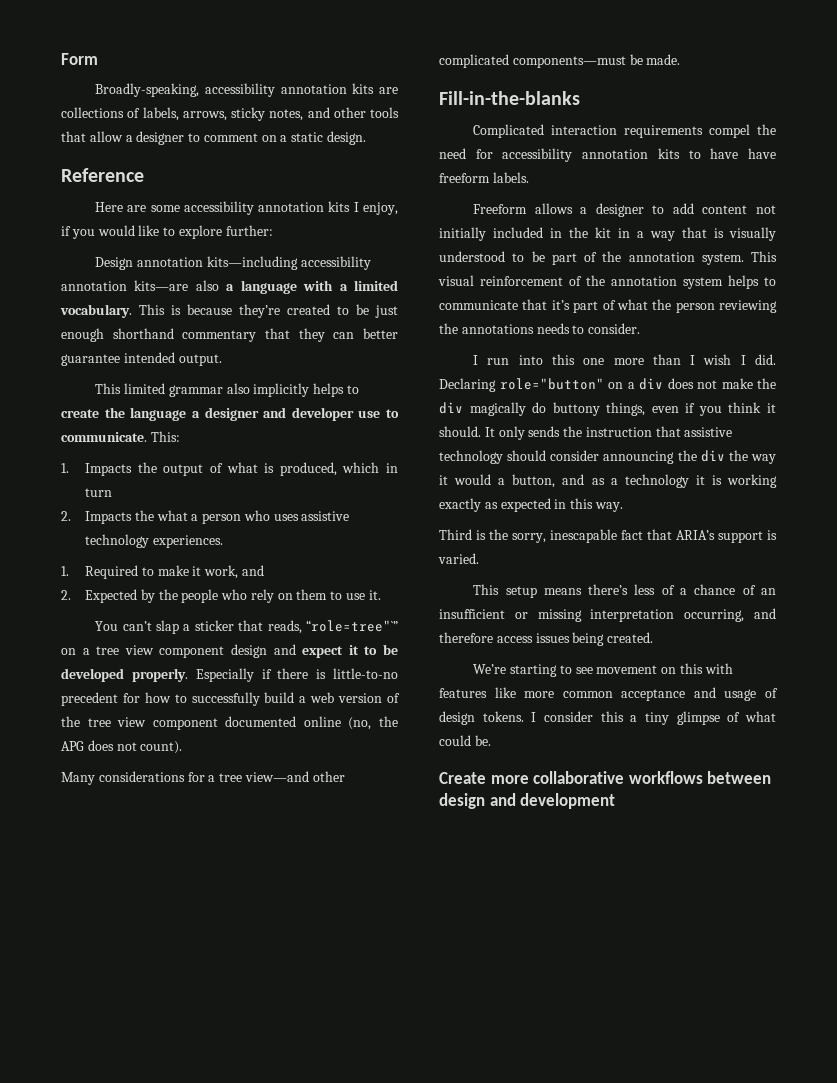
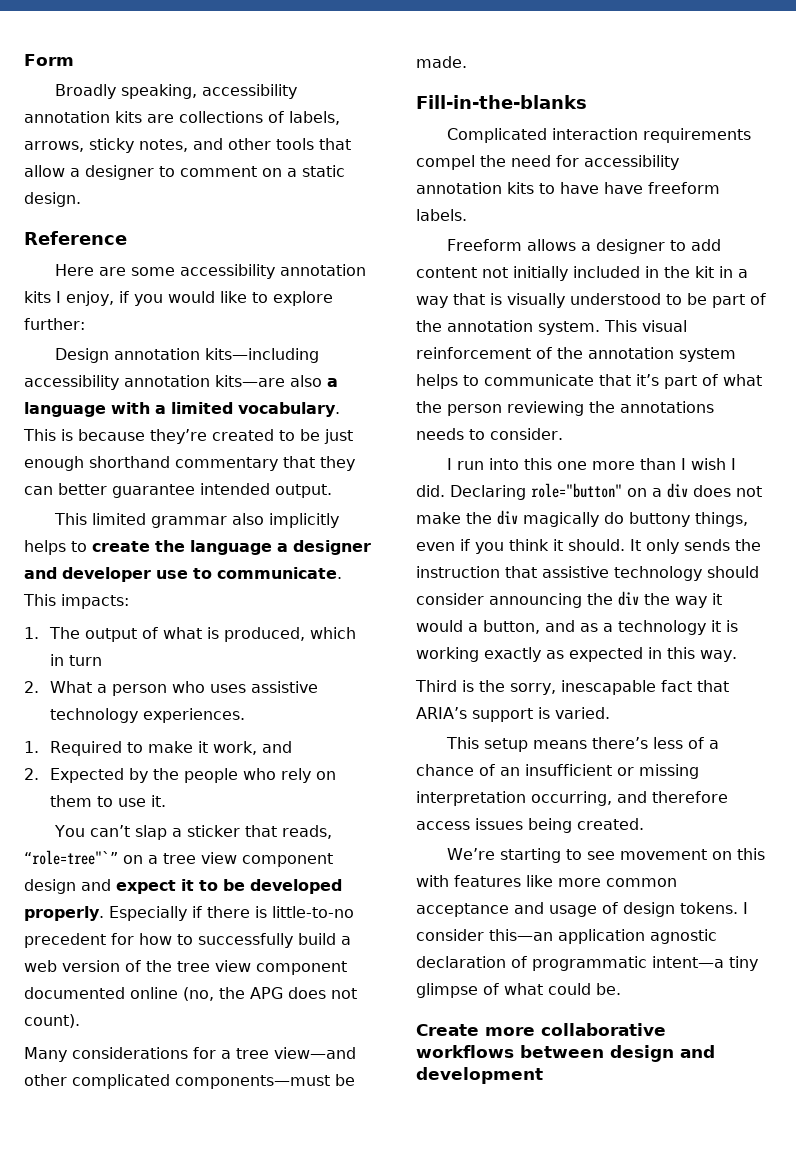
- Broadly-speaking, accessibility annotation kits are collections of labels, arrows, sticky notes, and other tools that allow a designer to comment on a static design.
+ Broadly speaking, accessibility annotation kits are collections of labels, arrows, sticky notes, and other tools that allow a designer to comment on a static design.
- This:
- 1. Impacts the output of what is produced, which in turn
+ This impacts:
+ 1. The output of what is produced, which in turn
- 2. Impacts the what a person who uses assistive technology experiences.
+ 2. What a person who uses assistive technology experiences.
- I consider this a tiny glimpse of what could be.
+ I consider this—an application agnostic declaration of programmatic intent—a tiny glimpse of what could be.

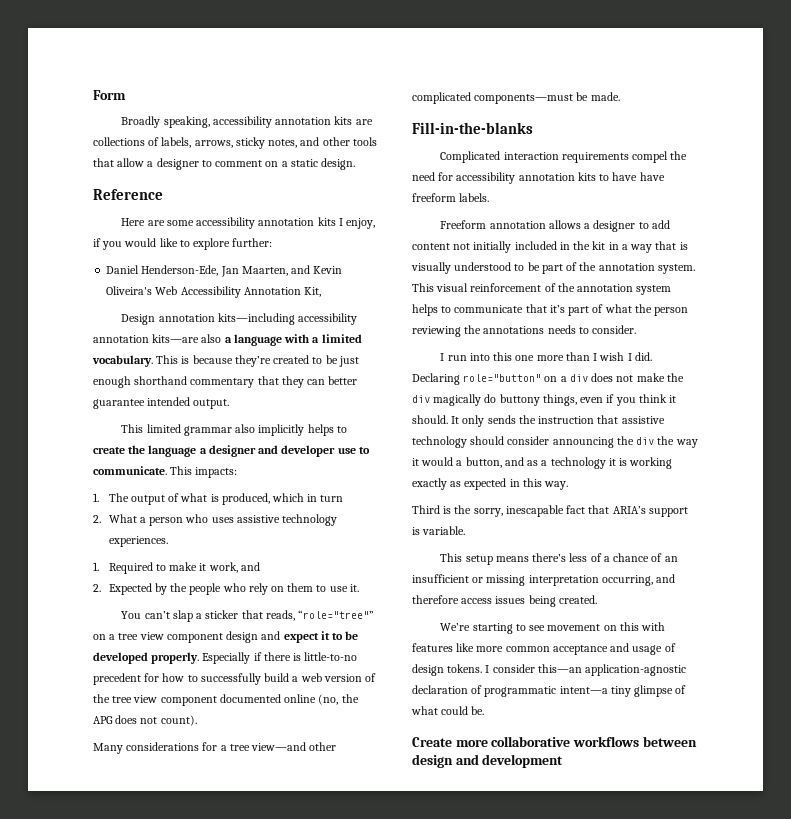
+ Daniel Henderson-Ede, Jan Maarten, and Kevin Oliveira's Web Accessibility Annotation Kit,
- You can’t slap a sticker that reads, “role=tree"`” on a tree view component design and expect it to be developed properly.
+ You can’t slap a sticker that reads, “role="tree"” on a tree view component design and expect it to be developed properly.
- Freeform allows a designer to add content not initially included in the kit in a way that is visually understood to be part of the annotation system.
+ Freeform annotation allows a designer to add content not initially included in the kit in a way that is visually understood to be part of the annotation system.
- Third is the sorry, inescapable fact that ARIA’s support is varied.
+ Third is the sorry, inescapable fact that ARIA’s support is variable.
- I consider this—an application agnostic declaration of programmatic intent—a tiny glimpse of what could be.
+ I consider this—an application-agnostic declaration of programmatic intent—a tiny glimpse of what could be.

